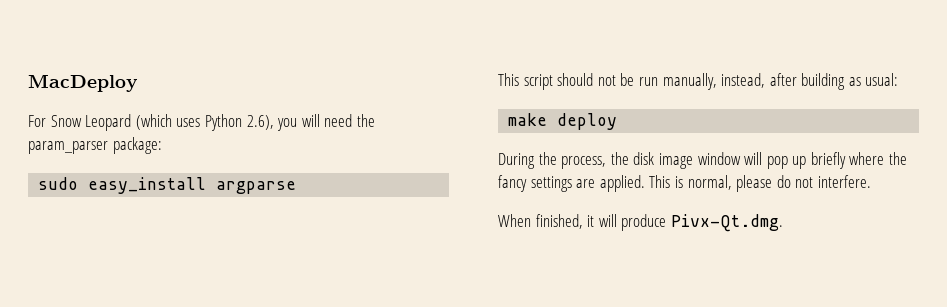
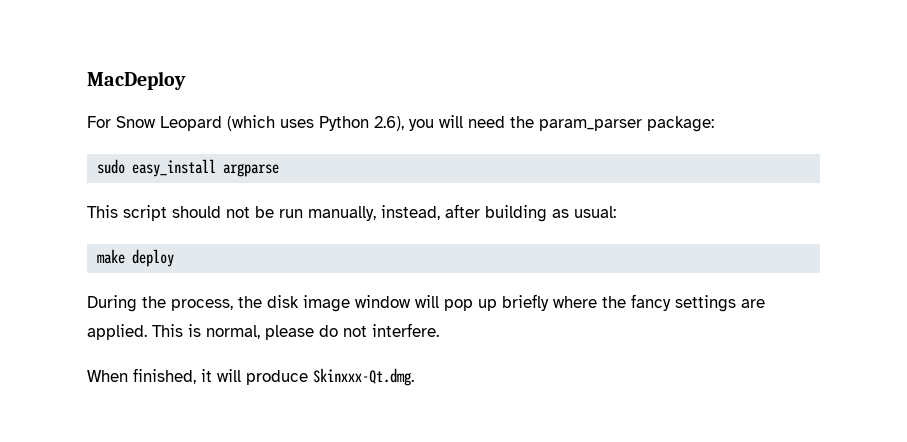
- When finished, it will produce Pivx-Qt.dmg.
+ When finished, it will produce Skinxxx-Qt.dmg.

